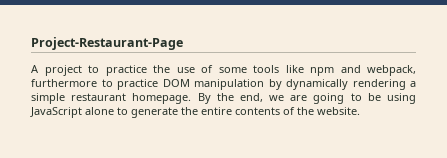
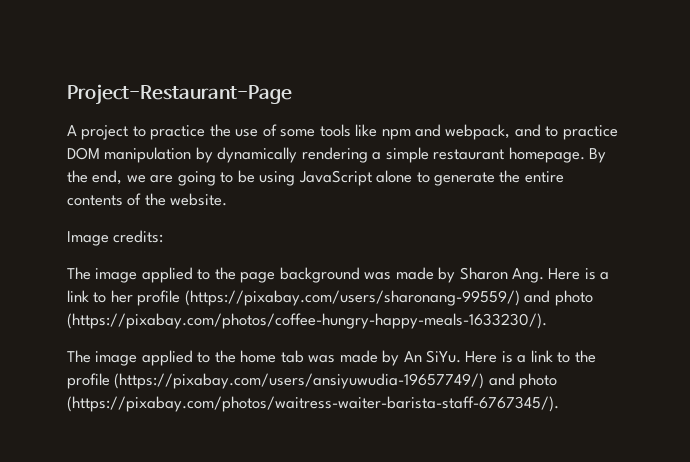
- A project to practice the use of some tools like npm and webpack, furthermore to practice DOM manipulation by dynamically rendering a simple restaurant homepage.
+ A project to practice the use of some tools like npm and webpack, and to practice DOM manipulation by dynamically rendering a simple restaurant homepage.
+ Image credits:
+ The image applied to the page background was made by Sharon Ang. Here is a link to her profile (https://pixabay.com/users/sharonang-99559/) and photo (https://pixabay.com/photos/coffee-hungry-happy-meals-1633230/).
+ The image applied to the home tab was made by An SiYu. Here is a link to the profile (https://pixabay.com/users/ansiyuwudia-19657749/) and photo (https://pixabay.com/photos/waitress-waiter-barista-staff-6767345/).

